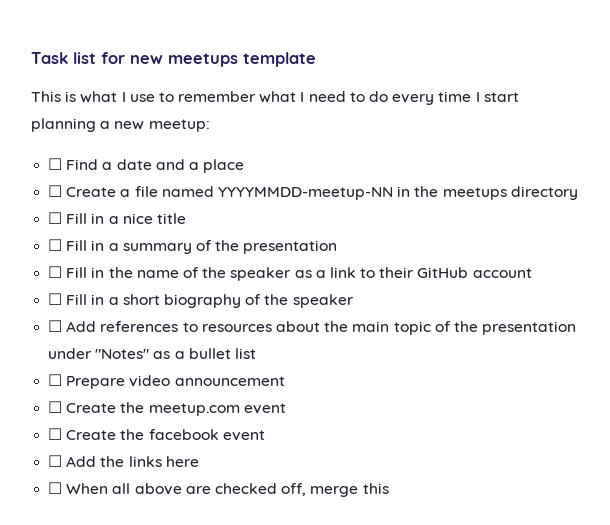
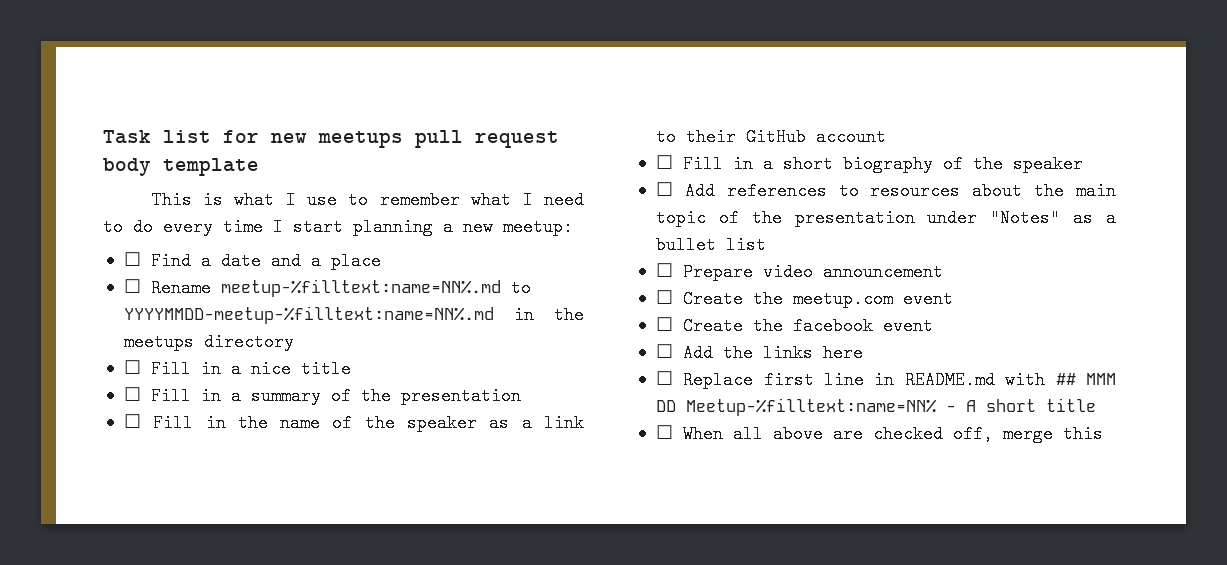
- Task list for new meetups template
+ Task list for new meetups pull request body template
- ☐ Create a file named YYYYMMDD-meetup-NN in the meetups directory
+ ☐ Rename meetup-%filltext:name=NN%.md to YYYYMMDD-meetup-%filltext:name=NN%.md in the meetups directory
+ ☐ Replace first line in README.md with ## MMM DD Meetup-%filltext:name=NN% - A short title

